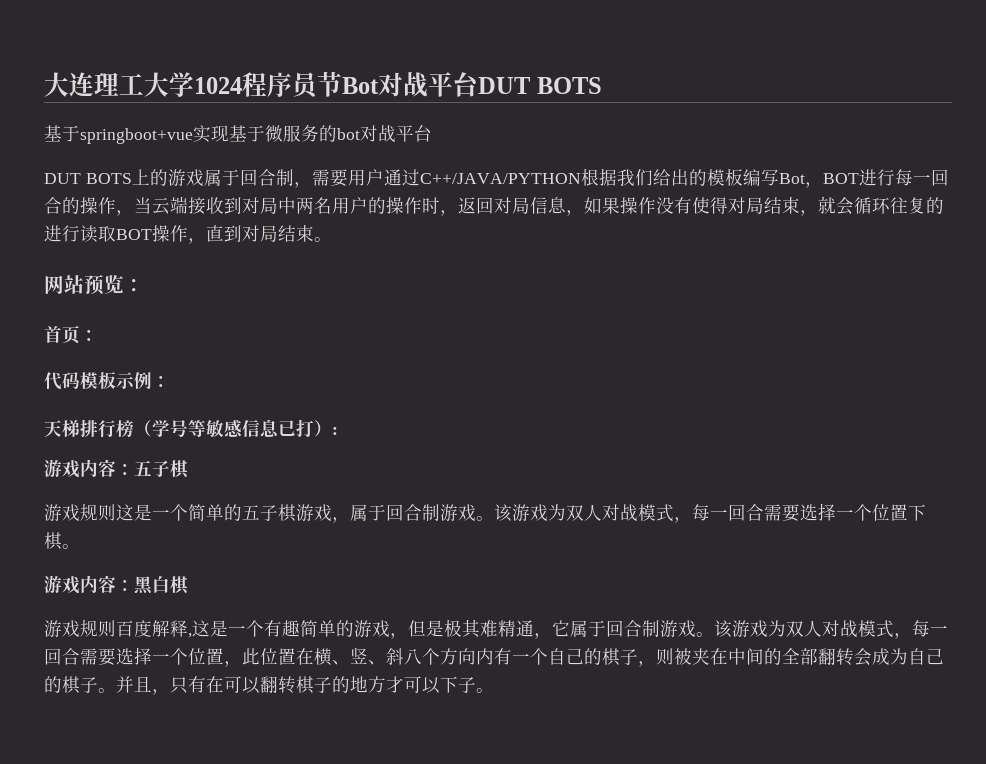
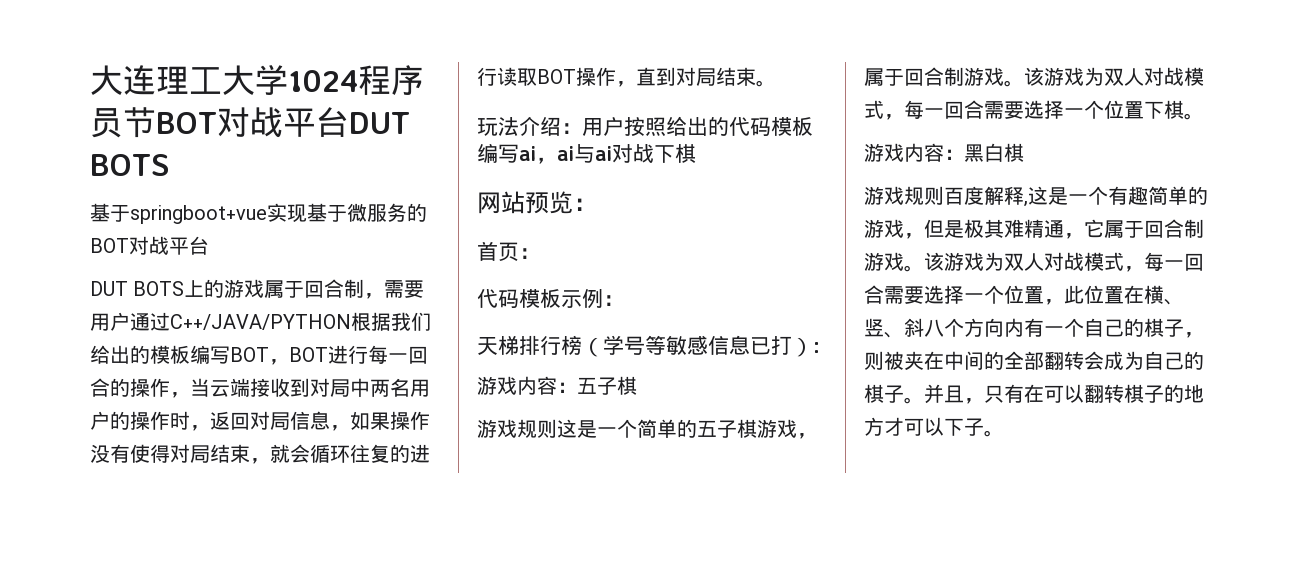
- 大连理工大学1024程序员节Bot对战平台DUT BOTS
+ 大连理工大学1024程序员节BOT对战平台DUT BOTS
- 基于springboot+vue实现基于微服务的bot对战平台
+ 基于springboot+vue实现基于微服务的BOT对战平台
- DUT BOTS上的游戏属于回合制，需要用户通过C++/JAVA/PYTHON根据我们给出的模板编写Bot，BOT进行每一回合的操作，当云端接收到对局中两名用户的操作时，返回对局信息，如果操作没有使得对局结束，就会循环往复的进行读取BOT操作，直到对局结束。
+ DUT BOTS上的游戏属于回合制，需要用户通过C++/JAVA/PYTHON根据我们给出的模板编写BOT，BOT进行每一回合的操作，当云端接收到对局中两名用户的操作时，返回对局信息，如果操作没有使得对局结束，就会循环往复的进行读取BOT操作，直到对局结束。
+ 玩法介绍：用户按照给出的代码模板编写ai，ai与ai对战下棋

